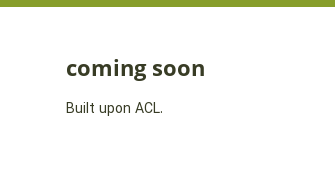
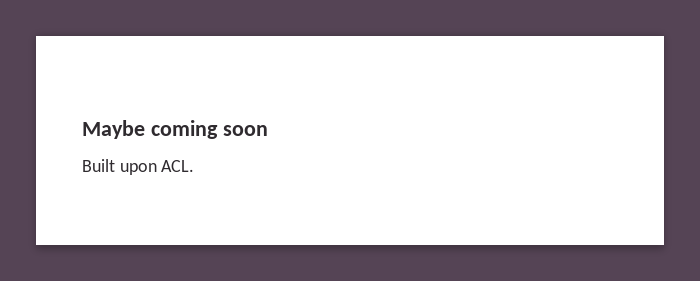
- coming soon
+ Maybe coming soon

